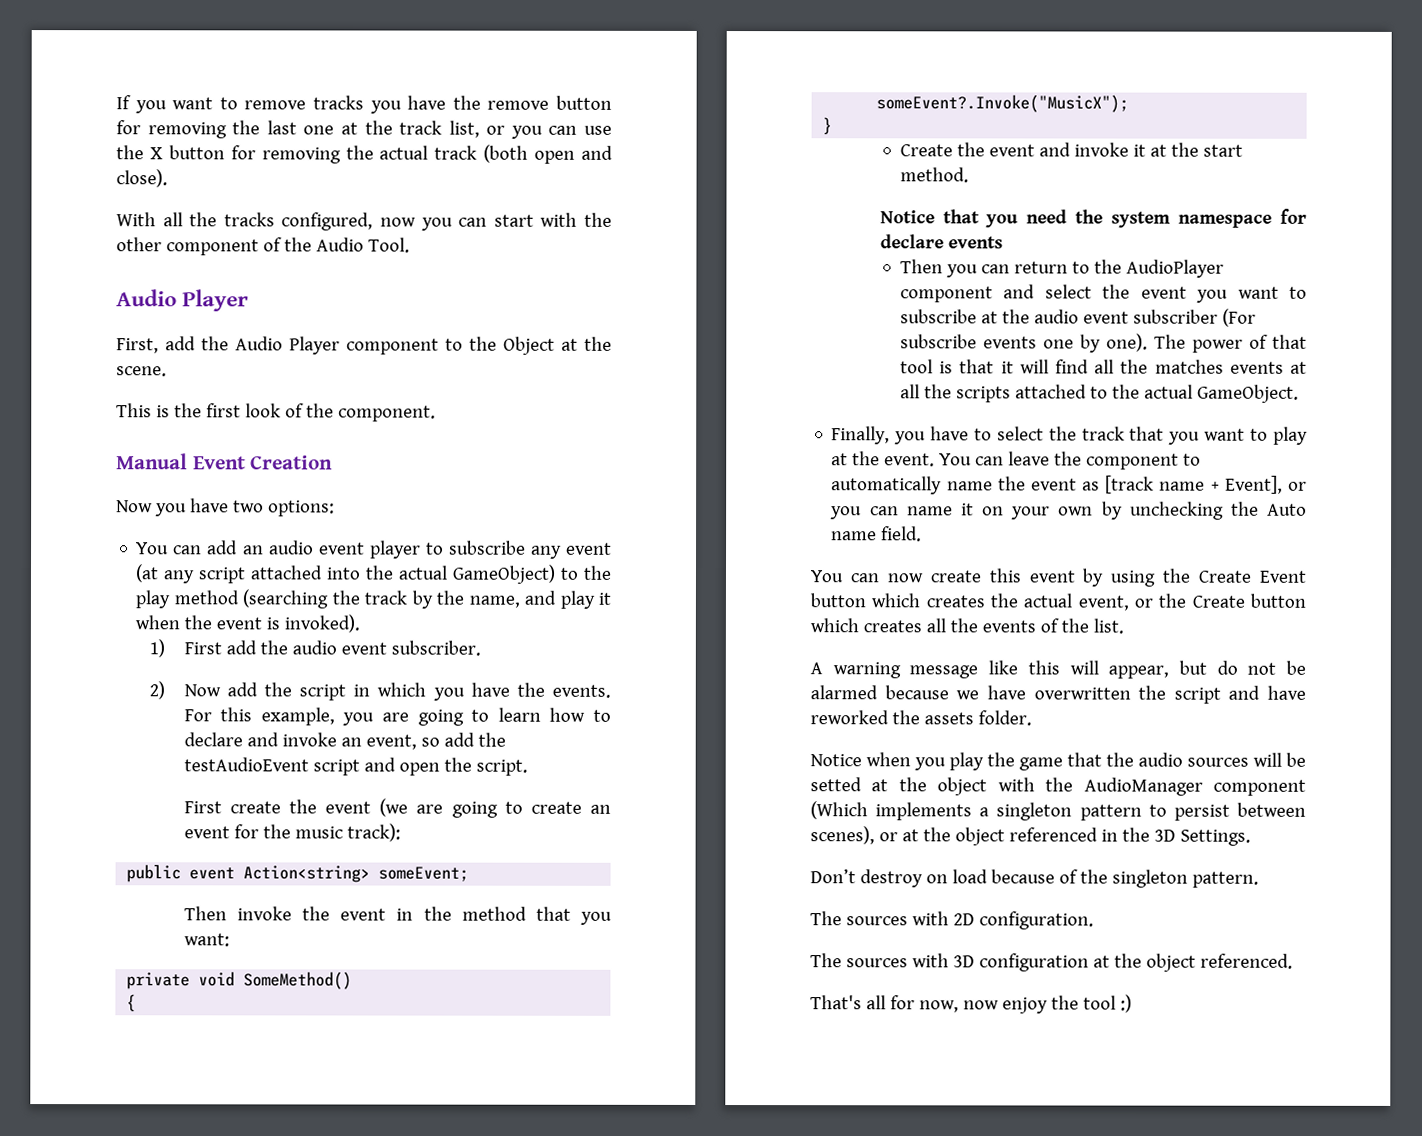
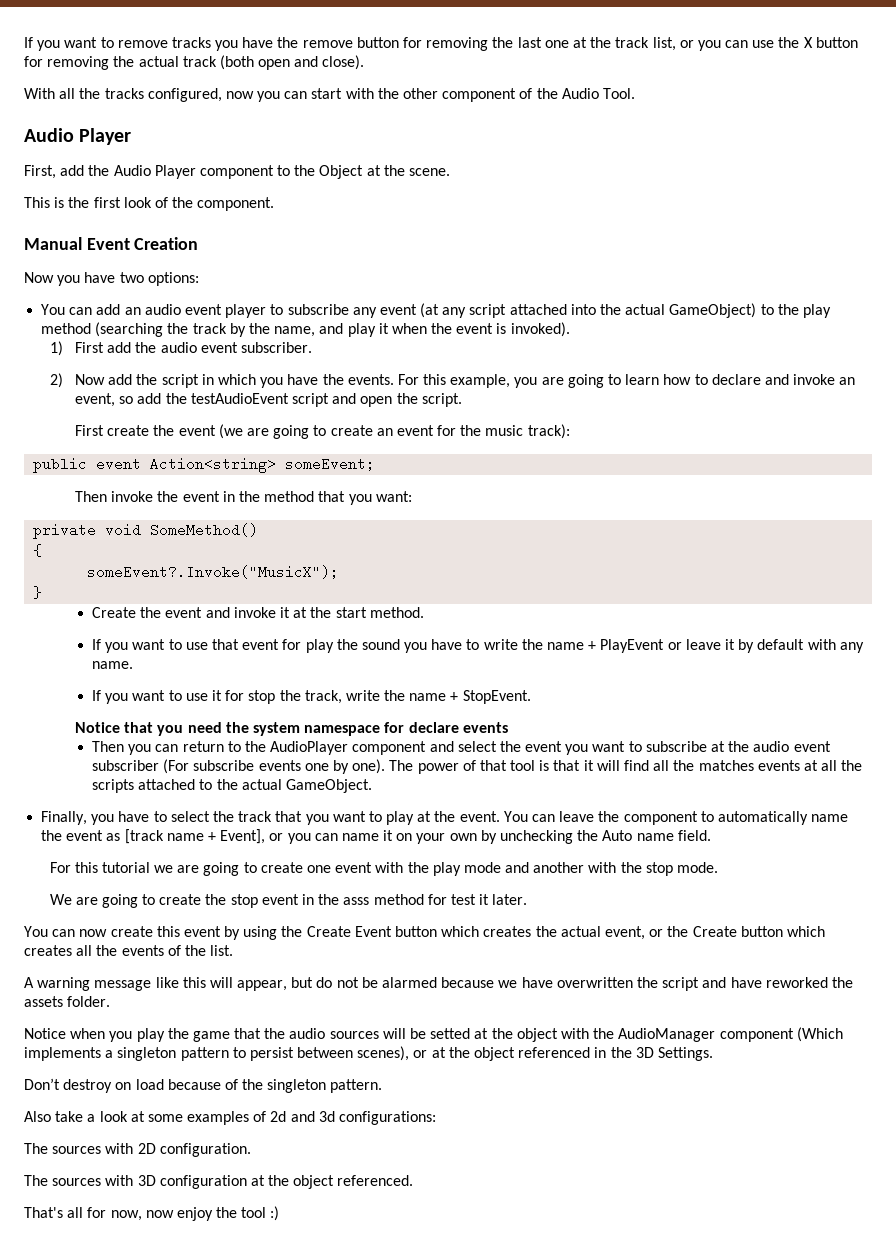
+ If you want to use that event for play the sound you have to write the name + PlayEvent or leave it by default with any name.
+ If you want to use it for stop the track, write the name + StopEvent.
+ For this tutorial we are going to create one event with the play mode and another with the stop mode.
+ We are going to create the stop event in the asss method for test it later.
+ Also take a look at some examples of 2d and 3d configurations:

